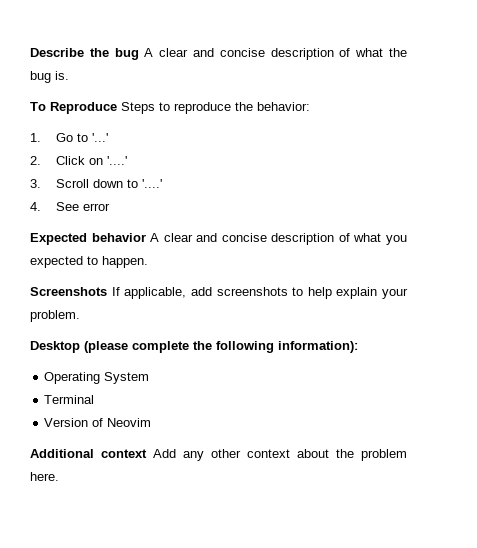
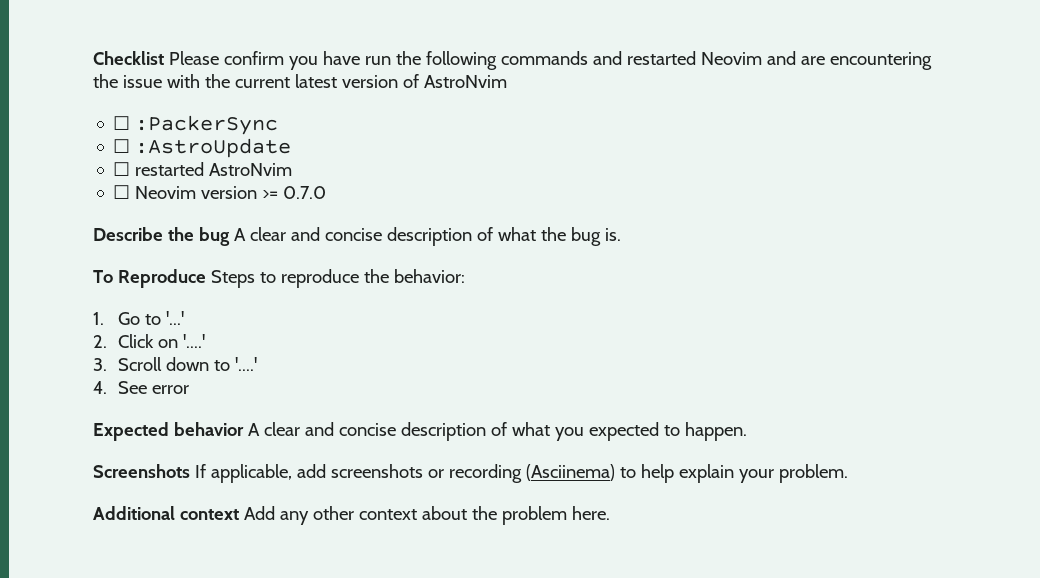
+ Checklist Please confirm you have run the following commands and restarted Neovim and are encountering the issue with the current latest version of AstroNvim
+ ☐ :PackerSync
+ ☐ :AstroUpdate
+ ☐ restarted AstroNvim
+ ☐ Neovim version >= 0.7.0
- Screenshots If applicable, add screenshots to help explain your problem.
+ Screenshots If applicable, add screenshots or recording (Asciinema) to help explain your problem.
- Desktop (please complete the following information):
- Operating System
- Terminal
- Version of Neovim

